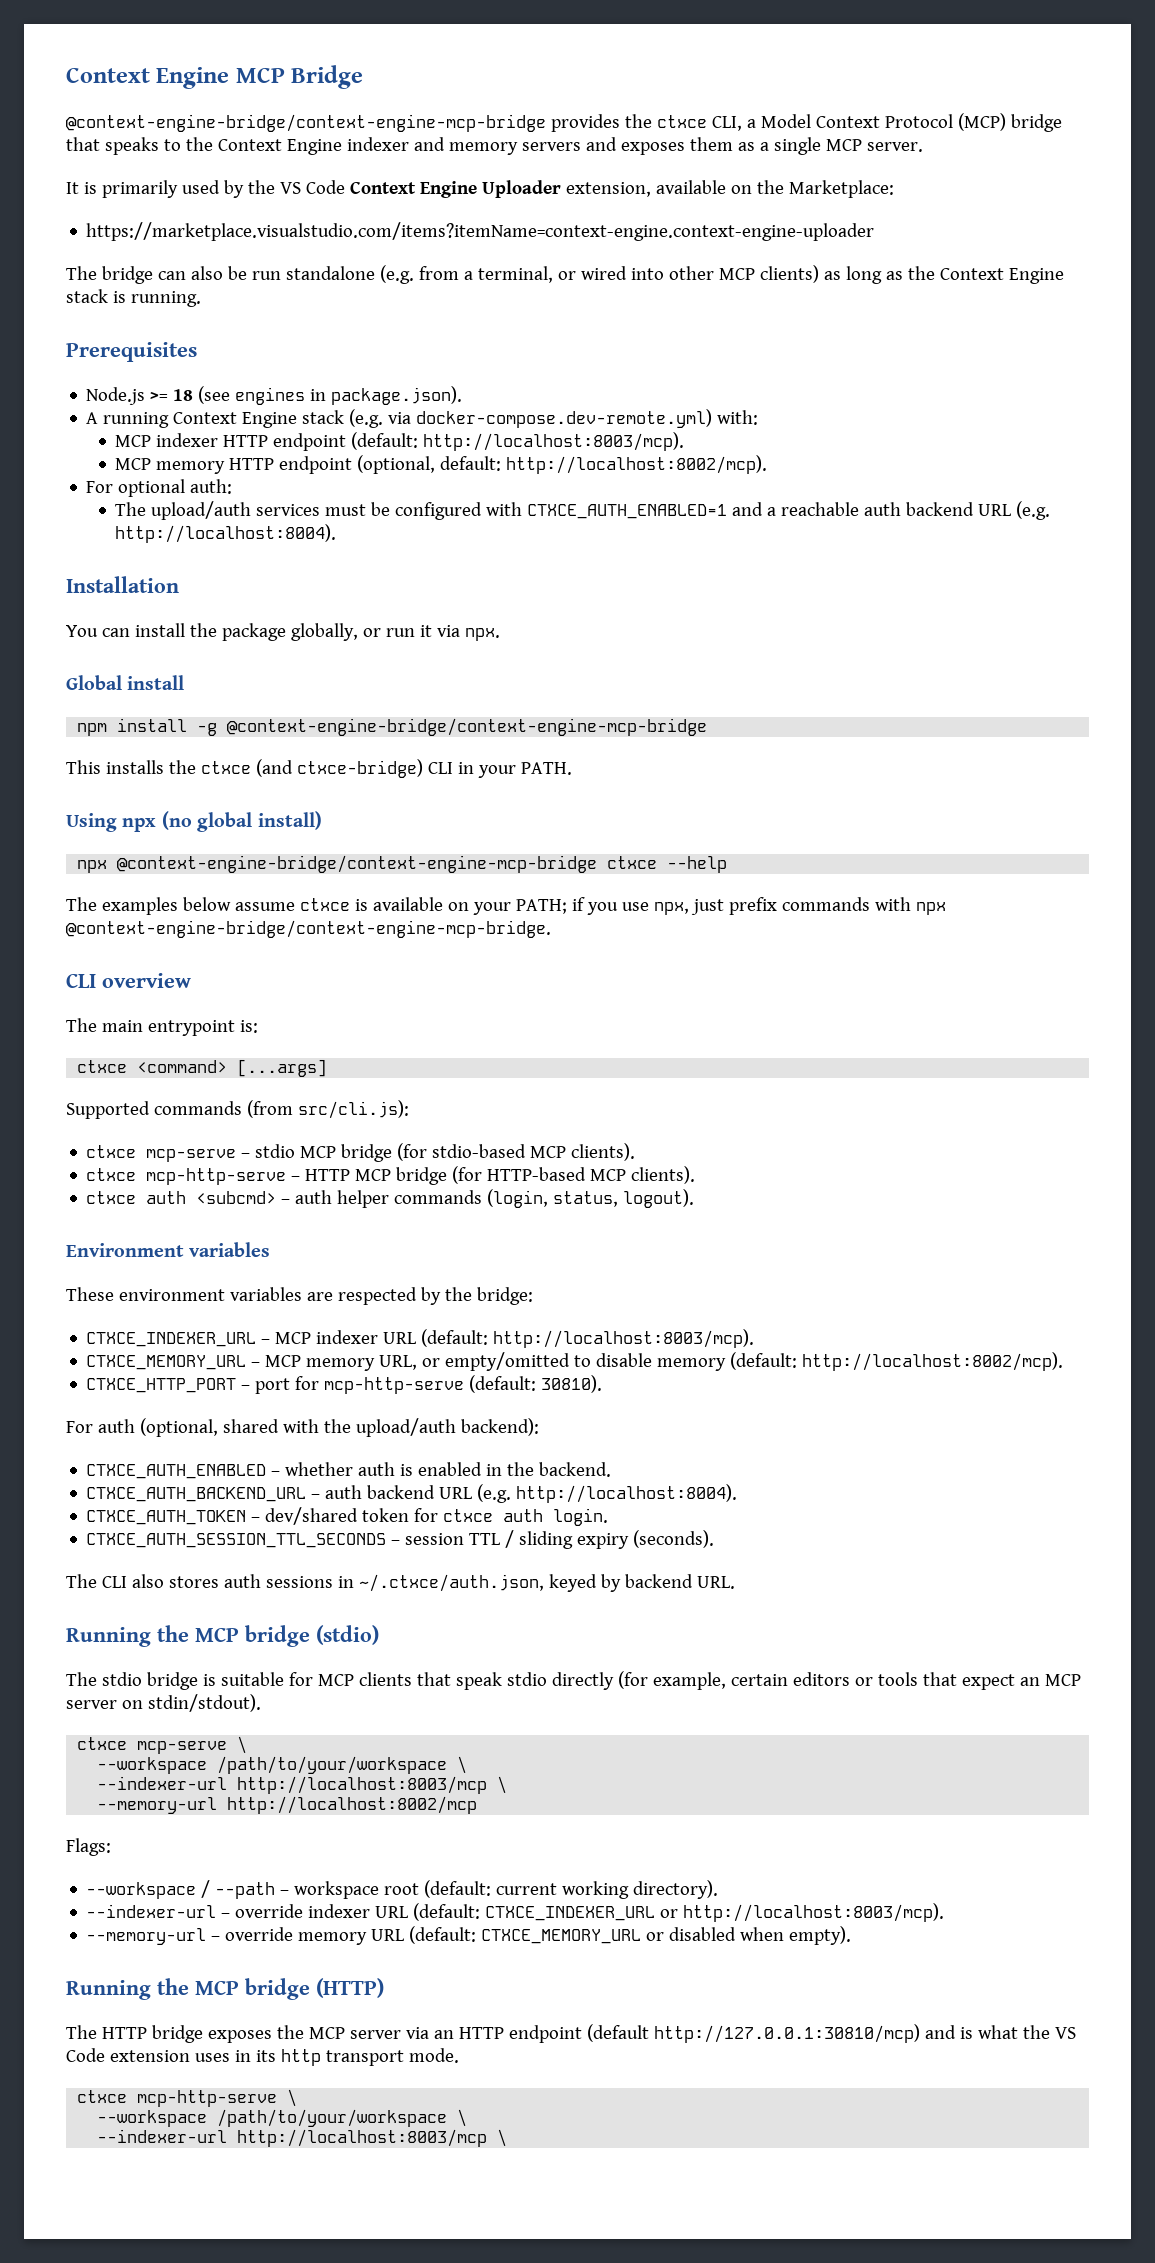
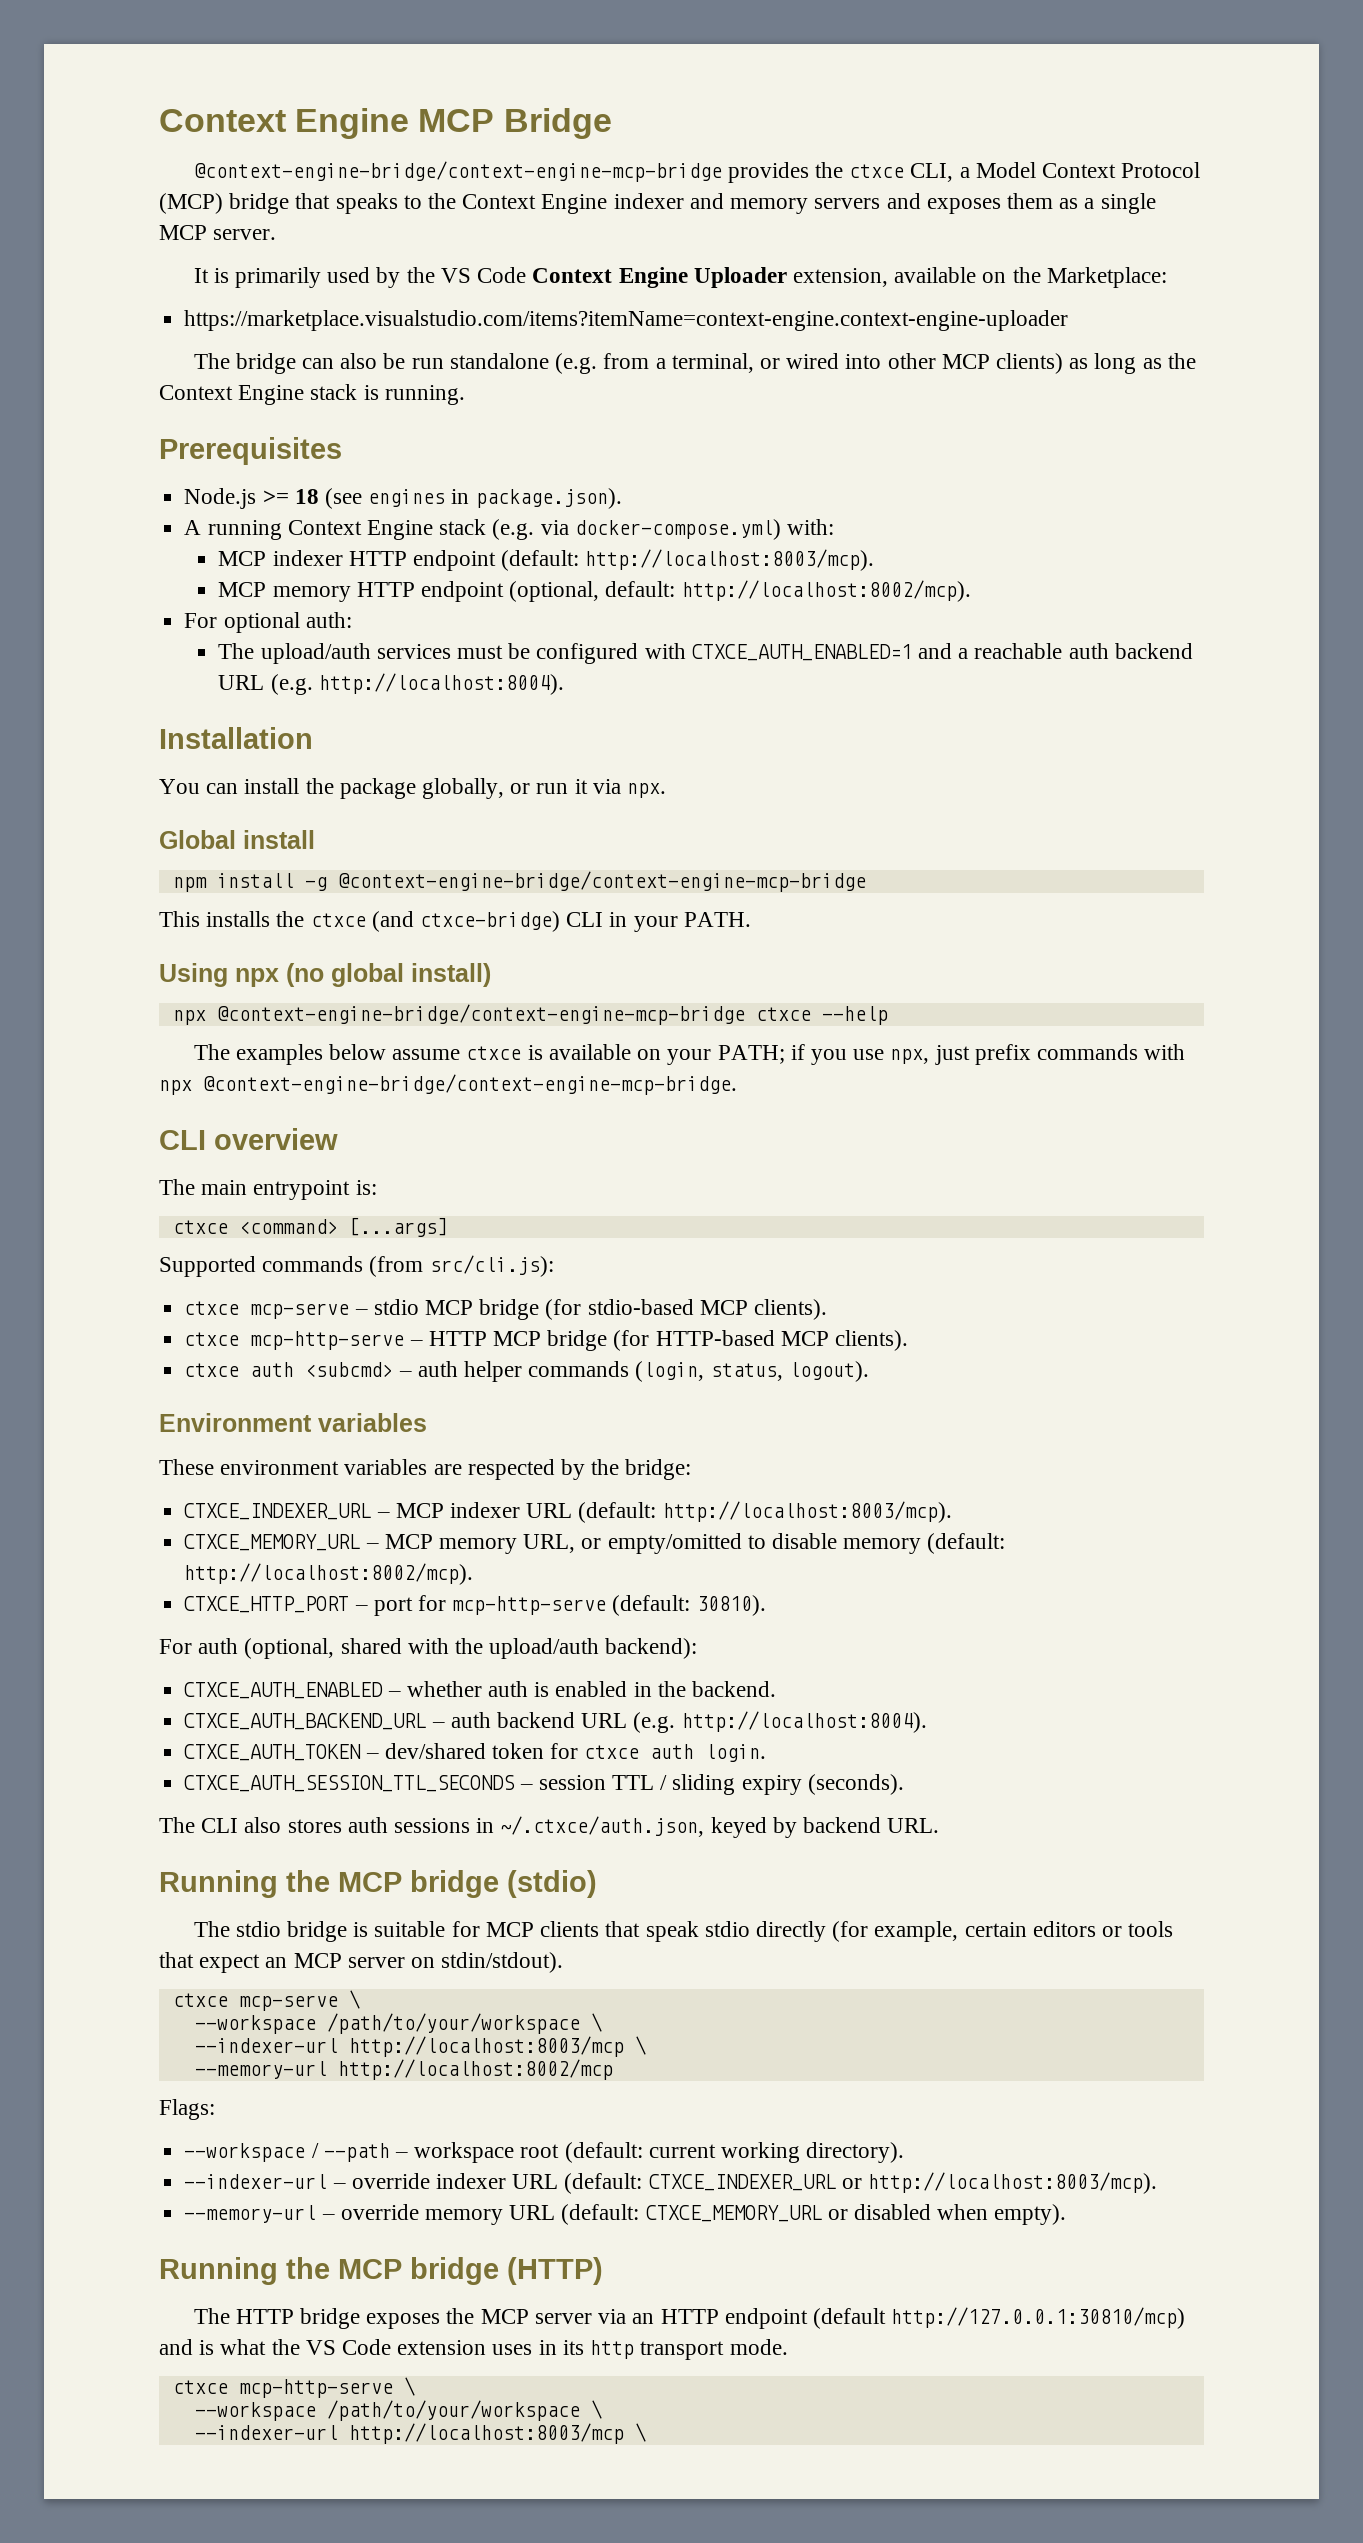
- A running Context Engine stack (e.g. via docker-compose.dev-remote.yml) with:
+ A running Context Engine stack (e.g. via docker-compose.yml) with:

